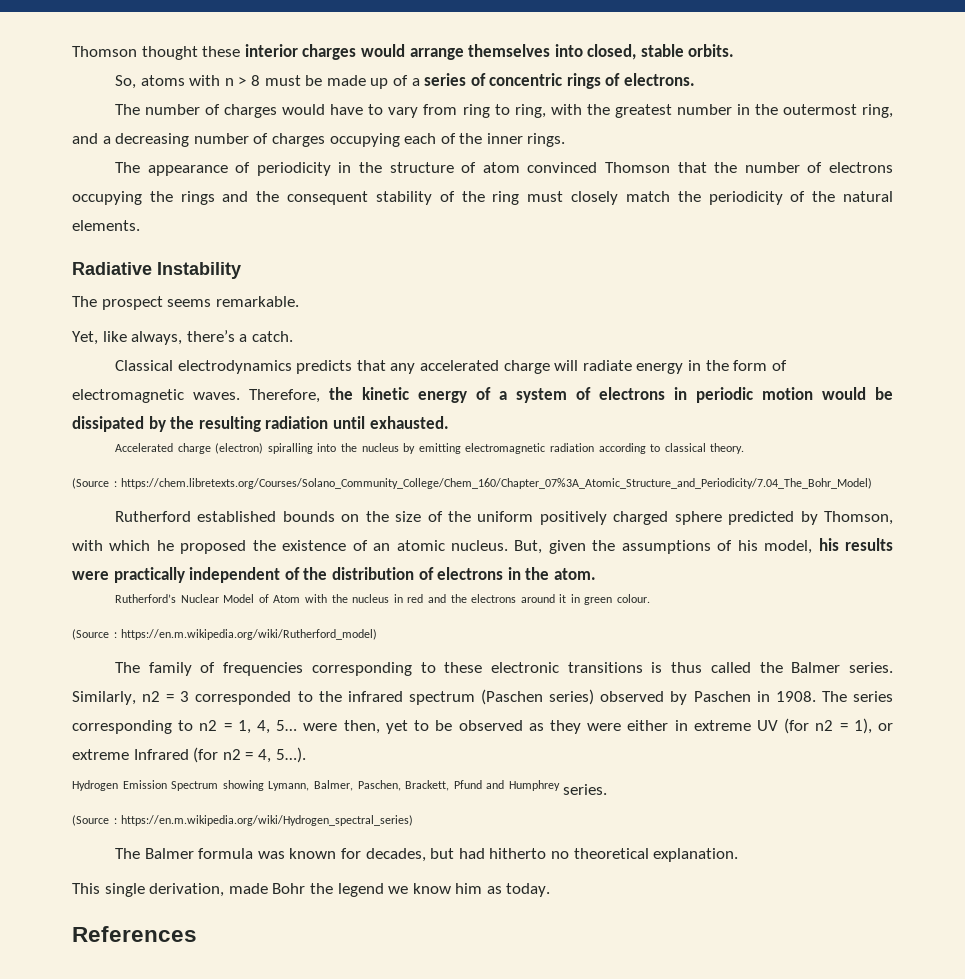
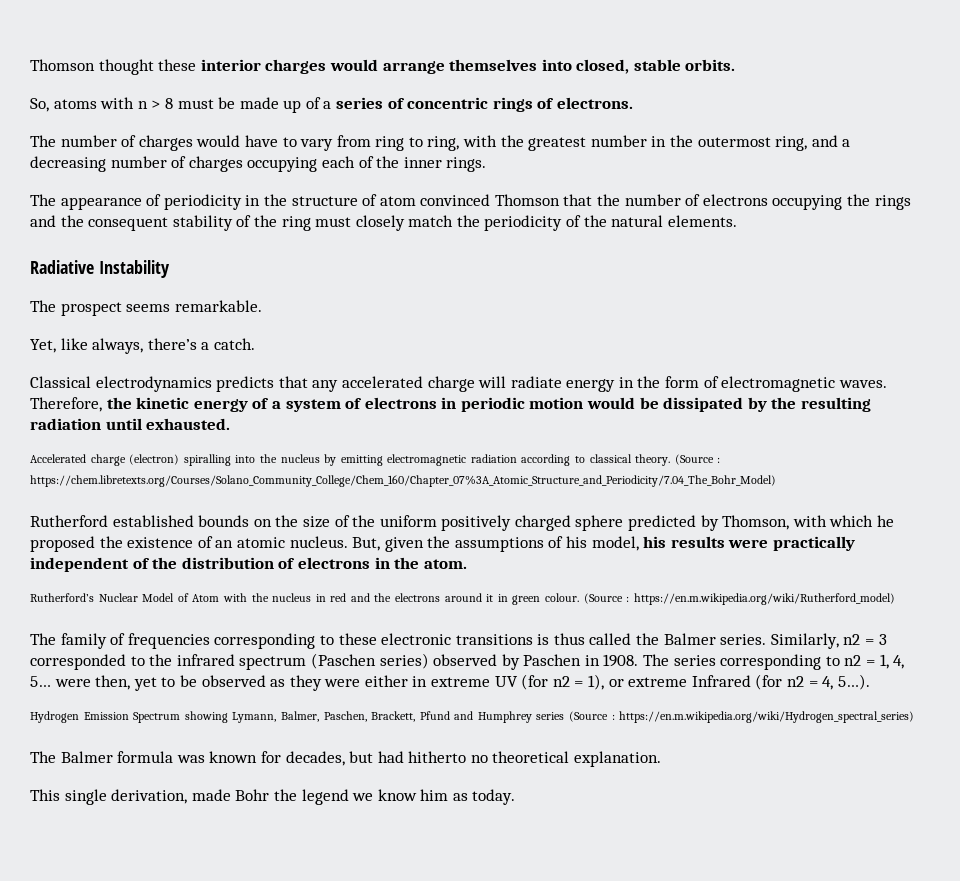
- Accelerated charge (electron) spiralling into the nucleus by emitting electromagnetic radiation according to classical theory.
- (Source : https://chem.libretexts.org/Courses/Solano_Community_College/Chem_160/Chapter_07%3A_Atomic_Structure_and_Periodicity/7.04_The_Bohr_Model)
+ Accelerated charge (electron) spiralling into the nucleus by emitting electromagnetic radiation according to classical theory. (Source : https://chem.libretexts.org/Courses/Solano_Community_College/Chem_160/Chapter_07%3A_Atomic_Structure_and_Periodicity/7.04_The_Bohr_Model)
- Rutherford’s Nuclear Model of Atom with the nucleus in red and the electrons around it in green colour.
- (Source : https://en.m.wikipedia.org/wiki/Rutherford_model)
+ Rutherford’s Nuclear Model of Atom with the nucleus in red and the electrons around it in green colour. (Source : https://en.m.wikipedia.org/wiki/Rutherford_model)
- Hydrogen Emission Spectrum showing Lymann, Balmer, Paschen, Brackett, Pfund and Humphrey series.
- (Source : https://en.m.wikipedia.org/wiki/Hydrogen_spectral_series)
+ Hydrogen Emission Spectrum showing Lymann, Balmer, Paschen, Brackett, Pfund and Humphrey series (Source : https://en.m.wikipedia.org/wiki/Hydrogen_spectral_series)
- References

